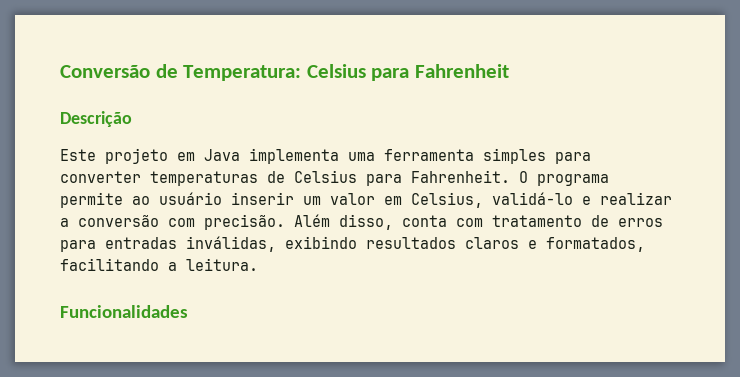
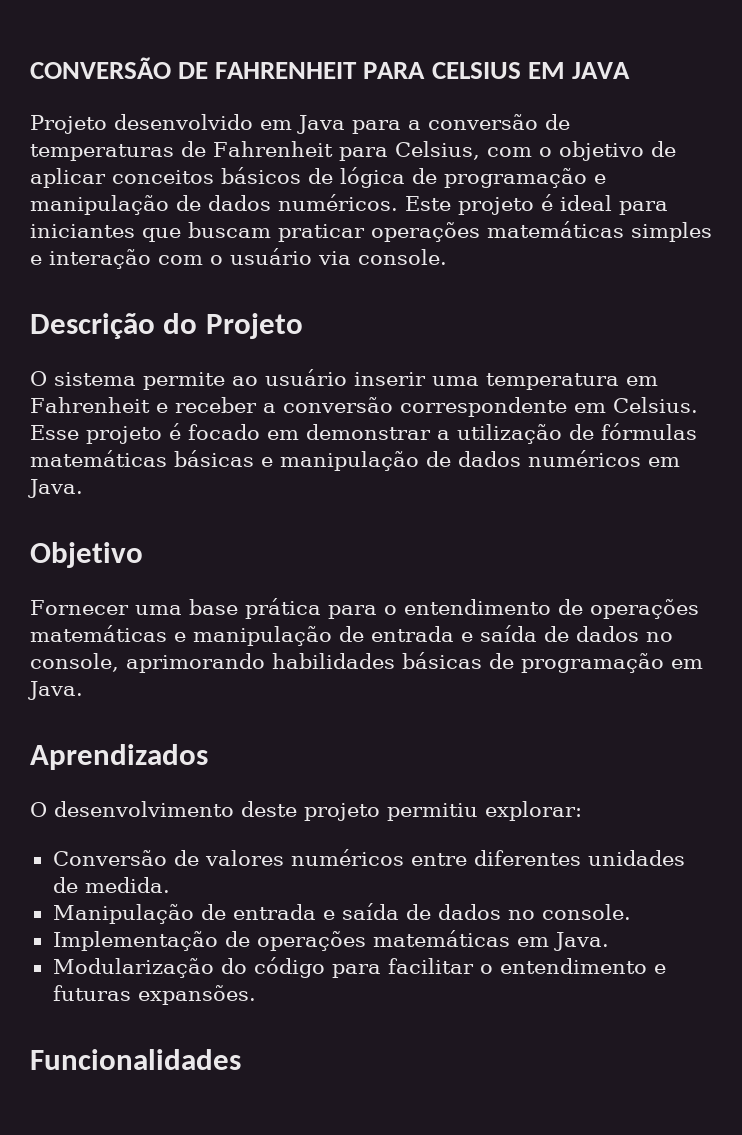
- Conversão de Temperatura: Celsius para Fahrenheit
- Descrição
- Este projeto em Java implementa uma ferramenta simples para converter temperaturas de Celsius para Fahrenheit. O programa permite ao usuário inserir um valor em Celsius, validá-lo e realizar a conversão com precisão. Além disso, conta com tratamento de erros para entradas inválidas, exibindo resultados claros e formatados, facilitando a leitura.
+ CONVERSÃO DE FAHRENHEIT PARA CELSIUS EM JAVA
+ Projeto desenvolvido em Java para a conversão de temperaturas de Fahrenheit para Celsius, com o objetivo de aplicar conceitos básicos de lógica de programação e manipulação de dados numéricos. Este projeto é ideal para iniciantes que buscam praticar operações matemáticas simples e interação com o usuário via console.
+ Descrição do Projeto
+ O sistema permite ao usuário inserir uma temperatura em Fahrenheit e receber a conversão correspondente em Celsius. Esse projeto é focado em demonstrar a utilização de fórmulas matemáticas básicas e manipulação de dados numéricos em Java.
+ Objetivo
+ Fornecer uma base prática para o entendimento de operações matemáticas e manipulação de entrada e saída de dados no console, aprimorando habilidades básicas de programação em Java.
+ Aprendizados
+ O desenvolvimento deste projeto permitiu explorar:
+ Conversão de valores numéricos entre diferentes unidades de medida.
+ Manipulação de entrada e saída de dados no console.
+ Implementação de operações matemáticas em Java.
+ Modularização do código para facilitar o entendimento e futuras expansões.

